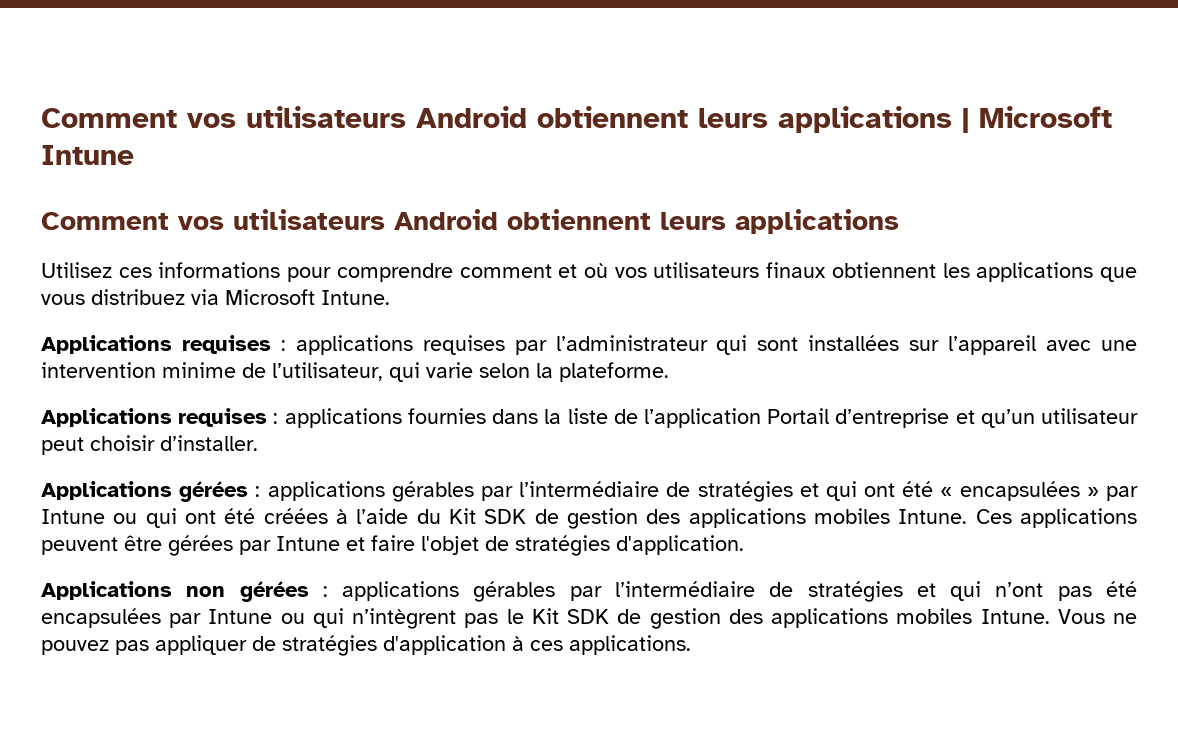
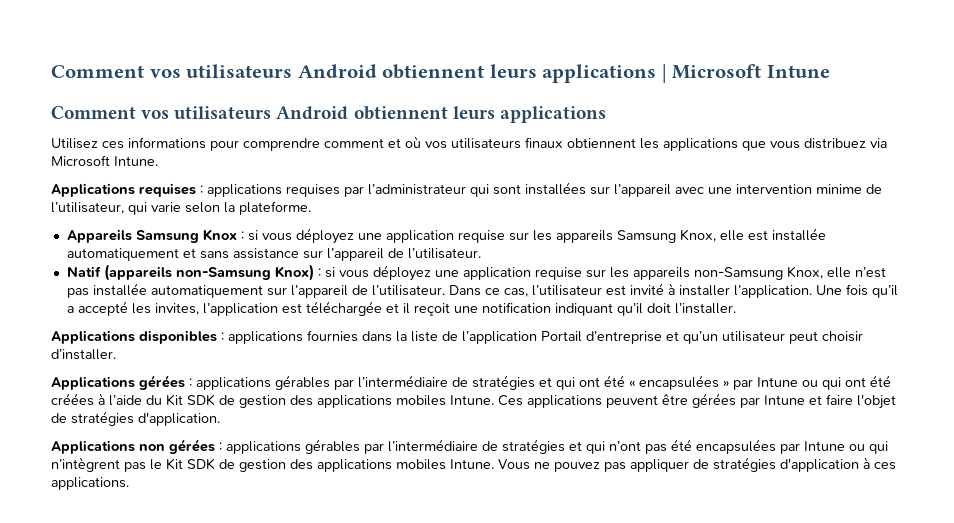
- Applications requises : applications fournies dans la liste de l’application Portail d’entreprise et qu’un utilisateur peut choisir d’installer.
+ Appareils Samsung Knox : si vous déployez une application requise sur les appareils Samsung Knox, elle est installée automatiquement et sans assistance sur l’appareil de l’utilisateur.
+ Natif (appareils non-Samsung Knox) : si vous déployez une application requise sur les appareils non-Samsung Knox, elle n’est pas installée automatiquement sur l’appareil de l’utilisateur. Dans ce cas, l’utilisateur est invité à installer l’application. Une fois qu’il a accepté les invites, l’application est téléchargée et il reçoit une notification indiquant qu’il doit l’installer.
+ Applications disponibles : applications fournies dans la liste de l’application Portail d’entreprise et qu’un utilisateur peut choisir d’installer.

